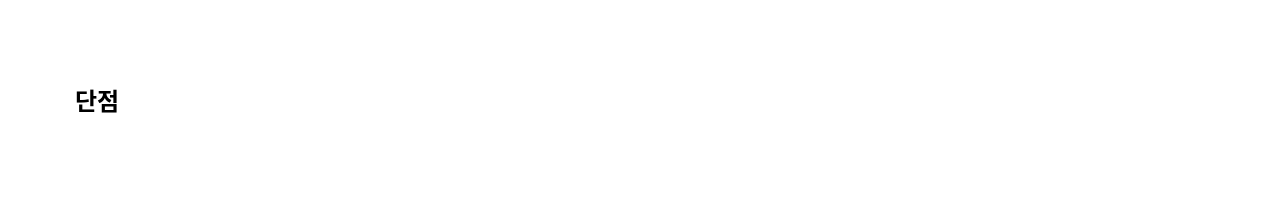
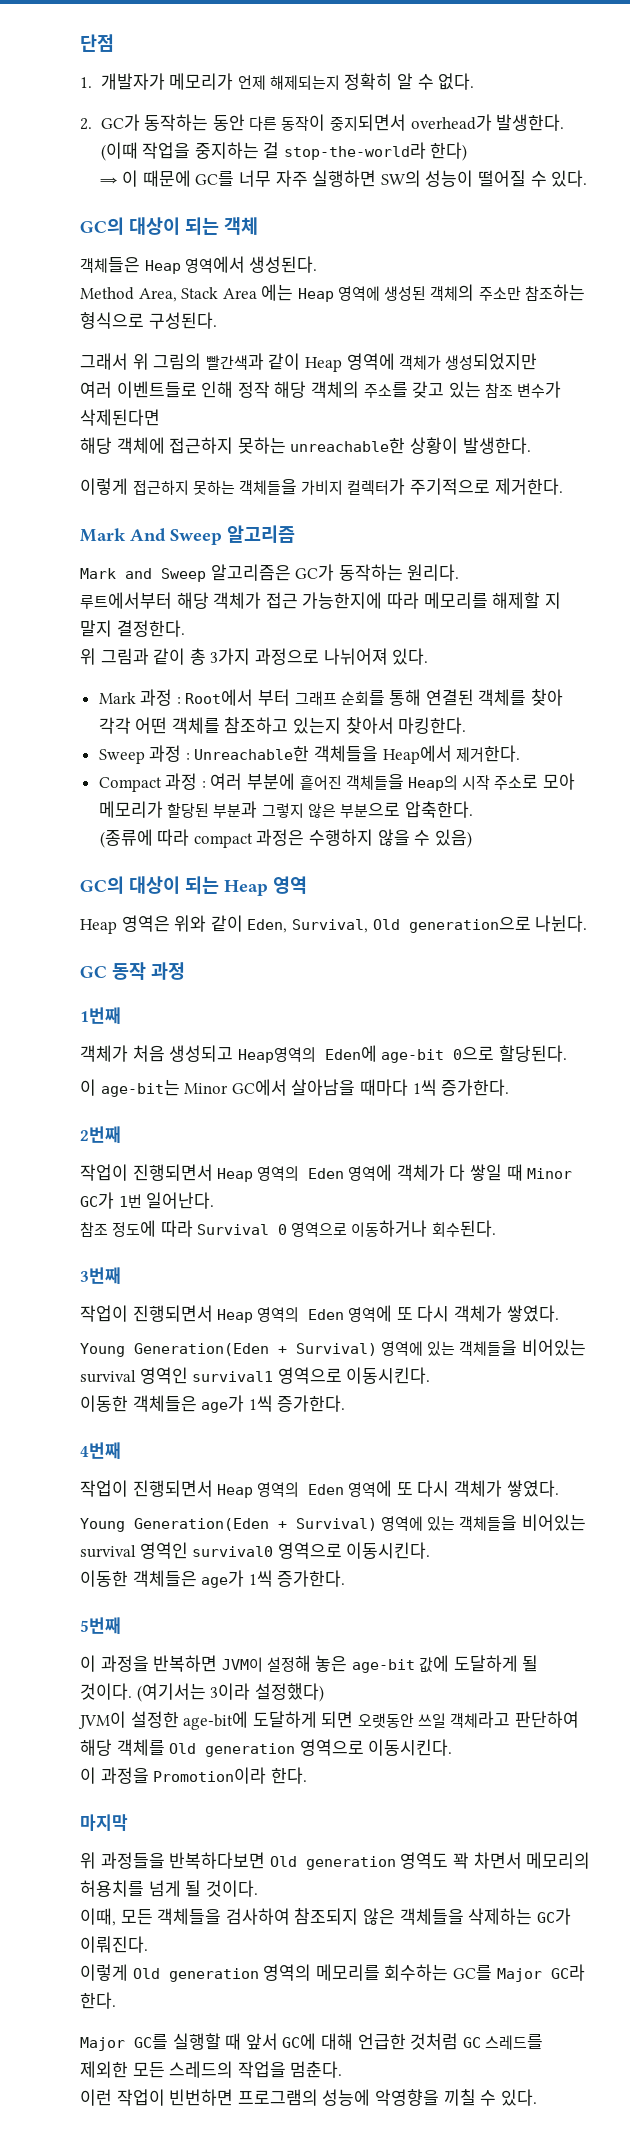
+ 1. 개발자가 메모리가 언제 해제되는지 정확히 알 수 없다.
+ 2. GC가 동작하는 동안 다른 동작이 중지되면서 overhead가 발생한다. (이때 작업을 중지하는 걸 stop-the-world라 한다)
+ ⇒ 이 때문에 GC를 너무 자주 실행하면 SW의 성능이 떨어질 수 있다.
+ GC의 대상이 되는 객체
+ 객체들은 Heap 영역에서 생성된다.
+ Method Area, Stack Area 에는 Heap 영역에 생성된 객체의 주소만 참조하는 형식으로 구성된다.
+ 그래서 위 그림의 빨간색과 같이 Heap 영역에 객체가 생성되었지만
+ 여러 이벤트들로 인해 정작 해당 객체의 주소를 갖고 있는 참조 변수가 삭제된다면
+ 해당 객체에 접근하지 못하는 unreachable한 상황이 발생한다.
+ 이렇게 접근하지 못하는 객체들을 가비지 컬렉터가 주기적으로 제거한다.
+ Mark And Sweep 알고리즘
+ Mark and Sweep 알고리즘은 GC가 동작하는 원리다.
+ 루트에서부터 해당 객체가 접근 가능한지에 따라 메모리를 해제할 지 말지 결정한다.
+ 위 그림과 같이 총 3가지 과정으로 나뉘어져 있다.
+ Mark 과정 : Root에서 부터 그래프 순회를 통해 연결된 객체를 찾아 각각 어떤 객체를 참조하고 있는지 찾아서 마킹한다.
+ Sweep 과정 : Unreachable한 객체들을 Heap에서 제거한다.
+ Compact 과정 : 여러 부분에 흩어진 객체들을 Heap의 시작 주소로 모아 메모리가 할당된 부분과 그렇지 않은 부분으로 압축한다.
+ (종류에 따라 compact 과정은 수행하지 않을 수 있음)
+ GC의 대상이 되는 Heap 영역
+ Heap 영역은 위와 같이 Eden, Survival, Old generation으로 나뉜다.
+ GC 동작 과정
+ 1번째
+ 객체가 처음 생성되고 Heap영역의 Eden에 age-bit 0으로 할당된다.
+ 이 age-bit는 Minor GC에서 살아남을 때마다 1씩 증가한다.
+ 2번째
+ 작업이 진행되면서 Heap 영역의 Eden 영역에 객체가 다 쌓일 때 Minor GC가 1번 일어난다.
+ 참조 정도에 따라 Survival 0 영역으로 이동하거나 회수된다.
+ 3번째
+ 작업이 진행되면서 Heap 영역의 Eden 영역에 또 다시 객체가 쌓였다.
+ Young Generation(Eden + Survival) 영역에 있는 객체들을 비어있는 survival 영역인 survival1 영역으로 이동시킨다.
+ 이동한 객체들은 age가 1씩 증가한다.
+ 4번째
+ 작업이 진행되면서 Heap 영역의 Eden 영역에 또 다시 객체가 쌓였다.
+ Young Generation(Eden + Survival) 영역에 있는 객체들을 비어있는 survival 영역인 survival0 영역으로 이동시킨다.
+ 이동한 객체들은 age가 1씩 증가한다.
+ 5번째
+ 이 과정을 반복하면 JVM이 설정해 놓은 age-bit 값에 도달하게 될 것이다. (여기서는 3이라 설정했다)
+ JVM이 설정한 age-bit에 도달하게 되면 오랫동안 쓰일 객체라고 판단하여 해당 객체를 Old generation 영역으로 이동시킨다.
+ 이 과정을 Promotion이라 한다.
+ 마지막
+ 위 과정들을 반복하다보면 Old generation 영역도 꽉 차면서 메모리의 허용치를 넘게 될 것이다.
+ 이때, 모든 객체들을 검사하여 참조되지 않은 객체들을 삭제하는 GC가 이뤄진다.
+ 이렇게 Old generation 영역의 메모리를 회수하는 GC를 Major GC라 한다.
+ Major GC를 실행할 때 앞서 GC에 대해 언급한 것처럼 GC 스레드를 제외한 모든 스레드의 작업을 멈춘다.
+ 이런 작업이 빈번하면 프로그램의 성능에 악영향을 끼칠 수 있다.

